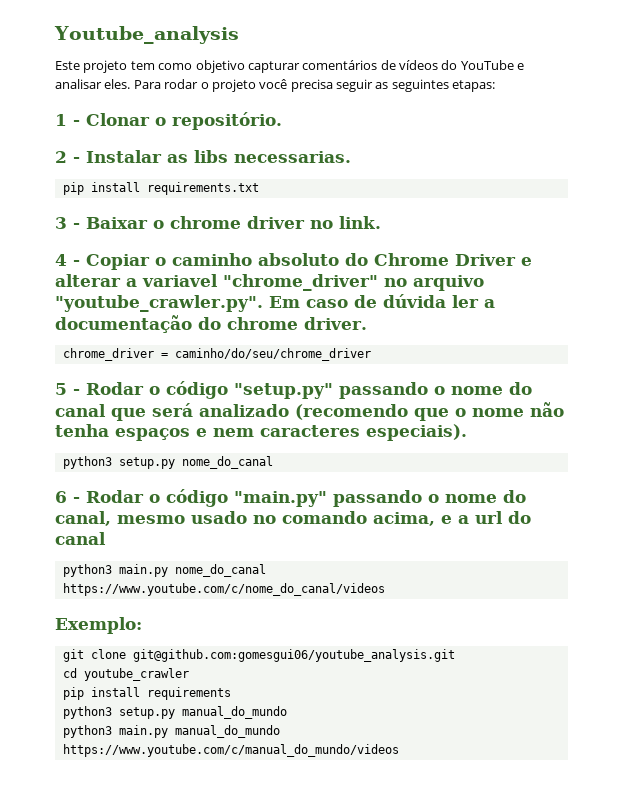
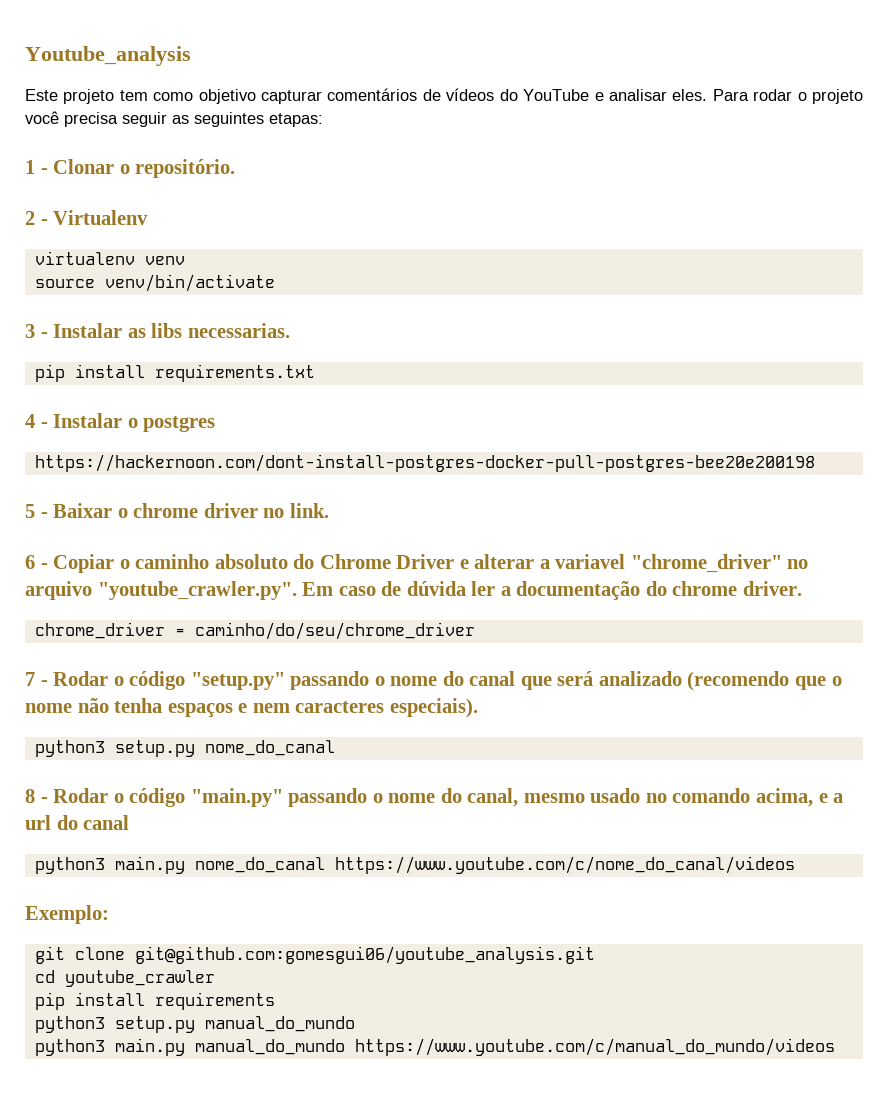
- 2 - Instalar as libs necessarias.
+ 2 - Virtualenv
+ virtualenv venv
+ source venv/bin/activate
+ 3 - Instalar as libs necessarias.
- 3 - Baixar o chrome driver no link.
+ 4 - Instalar o postgres
+ https://hackernoon.com/dont-install-postgres-docker-pull-postgres-bee20e200198
+ 5 - Baixar o chrome driver no link.
- 4 - Copiar o caminho absoluto do Chrome Driver e alterar a variavel "chrome_driver" no arquivo "youtube_crawler.py". Em caso de dúvida ler a documentação do chrome driver.
+ 6 - Copiar o caminho absoluto do Chrome Driver e alterar a variavel "chrome_driver" no arquivo "youtube_crawler.py". Em caso de dúvida ler a documentação do chrome driver.
- 5 - Rodar o código "setup.py" passando o nome do canal que será analizado (recomendo que o nome não tenha espaços e nem caracteres especiais).
+ 7 - Rodar o código "setup.py" passando o nome do canal que será analizado (recomendo que o nome não tenha espaços e nem caracteres especiais).
- 6 - Rodar o código "main.py" passando o nome do canal, mesmo usado no comando acima, e a url do canal
+ 8 - Rodar o código "main.py" passando o nome do canal, mesmo usado no comando acima, e a url do canal

